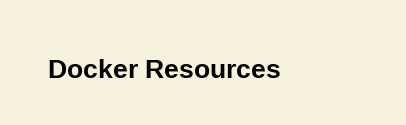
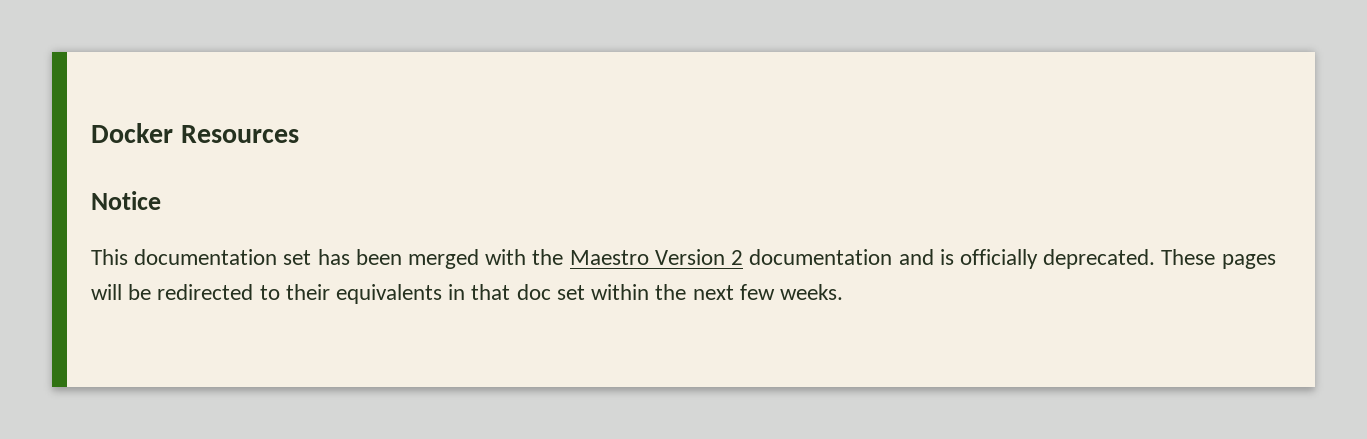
+ Notice
+ This documentation set has been merged with the Maestro Version 2 documentation and is officially deprecated. These pages will be redirected to their equivalents in that doc set within the next few weeks.

